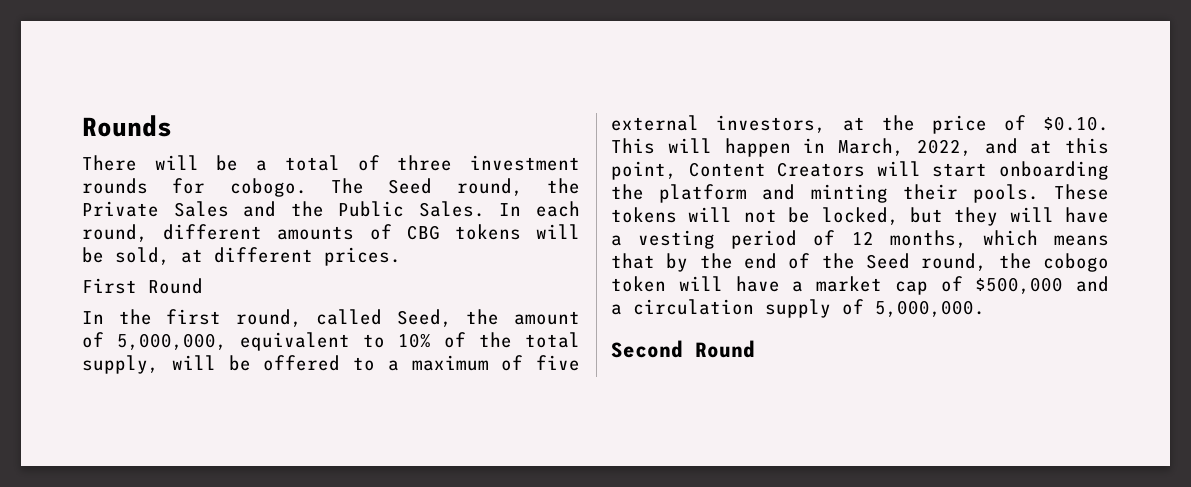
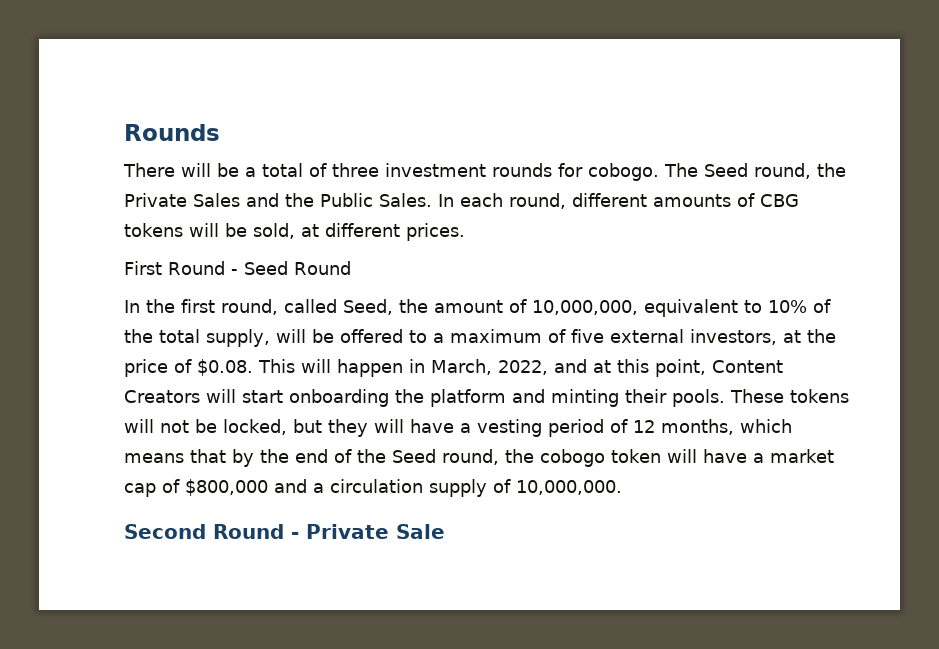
- First Round
+ First Round - Seed Round
- In the first round, called Seed, the amount of 5,000,000, equivalent to 10% of the total supply, will be offered to a maximum of five external investors, at the price of $0.10. This will happen in March, 2022, and at this point, Content Creators will start onboarding the platform and minting their pools.
+ In the first round, called Seed, the amount of 10,000,000, equivalent to 10% of the total supply, will be offered to a maximum of five external investors, at the price of $0.08. This will happen in March, 2022, and at this point, Content Creators will start onboarding the platform and minting their pools.
- These tokens will not be locked, but they will have a vesting period of 12 months, which means that by the end of the Seed round, the cobogo token will have a market cap of $500,000 and a circulation supply of 5,000,000.
+ These tokens will not be locked, but they will have a vesting period of 12 months, which means that by the end of the Seed round, the cobogo token will have a market cap of $800,000 and a circulation supply of 10,000,000.
- Second Round
+ Second Round - Private Sale

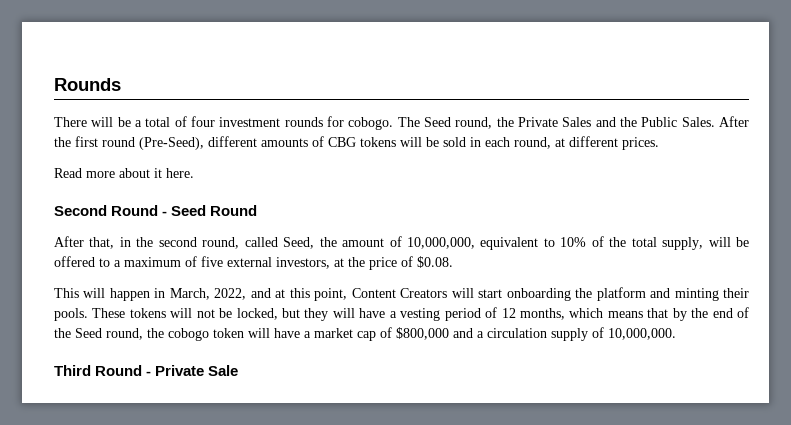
- There will be a total of three investment rounds for cobogo.
+ There will be a total of four investment rounds for cobogo.
- In each round, different amounts of CBG tokens will be sold, at different prices.
+ After the first round (Pre-Seed), different amounts of CBG tokens will be sold in each round, at different prices.
- First Round - Seed Round
+ Read more about it here.
+ Second Round - Seed Round
- In the first round, called Seed, the amount of 10,000,000, equivalent to 10% of the total supply, will be offered to a maximum of five external investors, at the price of $0.08. This will happen in March, 2022, and at this point, Content Creators will start onboarding the platform and minting their pools.
+ After that, in the second round, called Seed, the amount of 10,000,000, equivalent to 10% of the total supply, will be offered to a maximum of five external investors, at the price of $0.08.
+ This will happen in March, 2022, and at this point, Content Creators will start onboarding the platform and minting their pools.
- Second Round - Private Sale
+ Third Round - Private Sale

